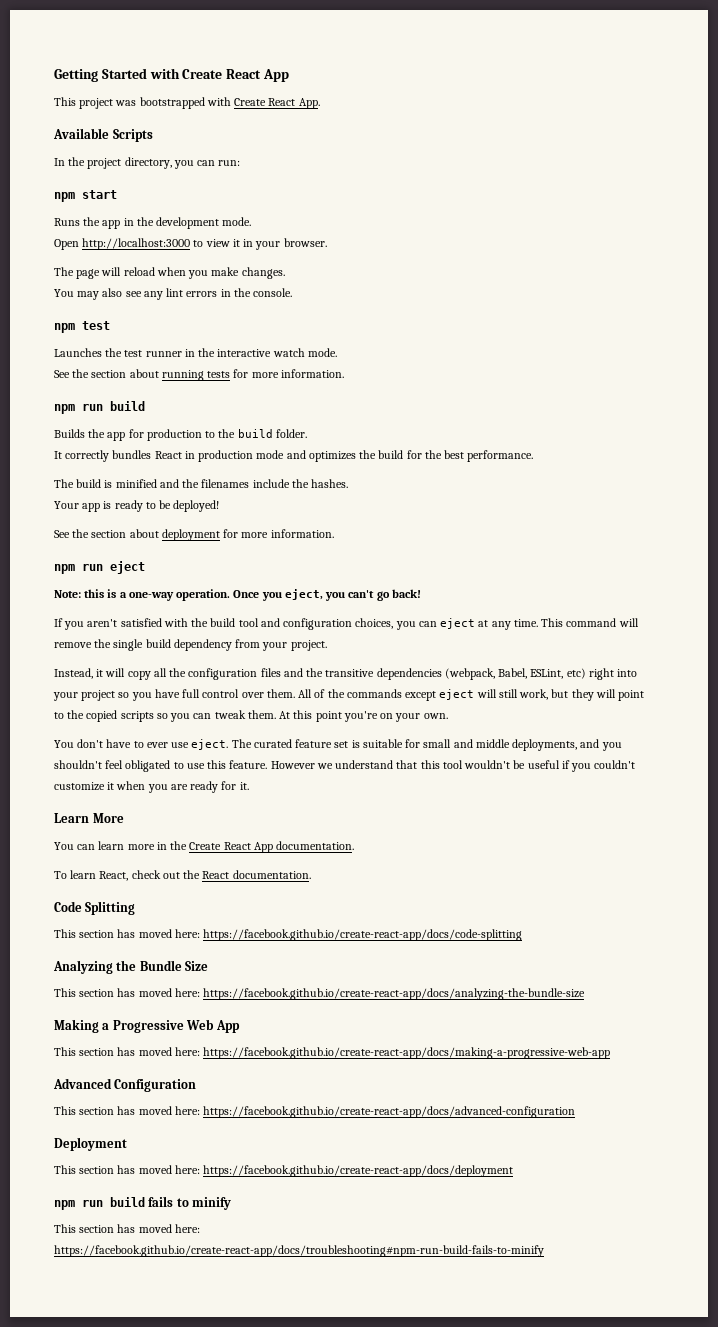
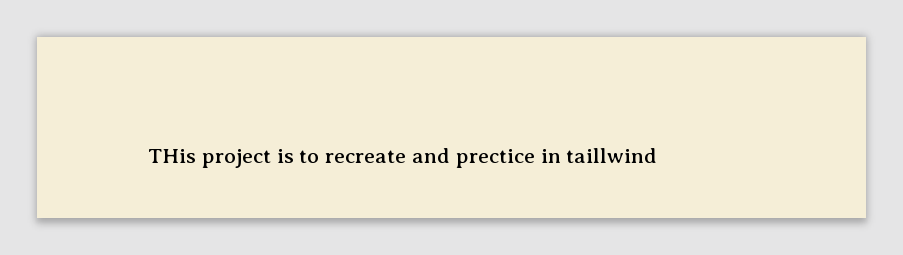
- Getting Started with Create React App
- This project was bootstrapped with Create React App.
- Available Scripts
- In the project directory, you can run:
- npm start
- Runs the app in the development mode.
- Open http://localhost:3000 to view it in your browser.
- The page will reload when you make changes.
- You may also see any lint errors in the console.
- npm test
- Launches the test runner in the interactive watch mode.
- See the section about running tests for more information.
- npm run build
- Builds the app for production to the build folder.
- It correctly bundles React in production mode and optimizes the build for the best performance.
- The build is minified and the filenames include the hashes.
- Your app is ready to be deployed!
- See the section about deployment for more information.
- npm run eject
- Note: this is a one-way operation. Once you eject, you can't go back!
- If you aren't satisfied with the build tool and configuration choices, you can eject at any time. This command will remove the single build dependency from your project.
- Instead, it will copy all the configuration files and the transitive dependencies (webpack, Babel, ESLint, etc) right into your project so you have full control over them. All of the commands except eject will still work, but they will point to the copied scripts so you can tweak them. At this point you're on your own.
- You don't have to ever use eject. The curated feature set is suitable for small and middle deployments, and you shouldn't feel obligated to use this feature. However we understand that this tool wouldn't be useful if you couldn't customize it when you are ready for it.
- Learn More
- You can learn more in the Create React App documentation.
- To learn React, check out the React documentation.
- Code Splitting
- This section has moved here: https://facebook.github.io/create-react-app/docs/code-splitting
- Analyzing the Bundle Size
- This section has moved here: https://facebook.github.io/create-react-app/docs/analyzing-the-bundle-size
- Making a Progressive Web App
- This section has moved here: https://facebook.github.io/create-react-app/docs/making-a-progressive-web-app
- Advanced Configuration
- This section has moved here: https://facebook.github.io/create-react-app/docs/advanced-configuration
- Deployment
- This section has moved here: https://facebook.github.io/create-react-app/docs/deployment
- npm run build fails to minify
- This section has moved here: https://facebook.github.io/create-react-app/docs/troubleshooting#npm-run-build-fails-to-minify
+ THis project is to recreate and prectice in taillwind

